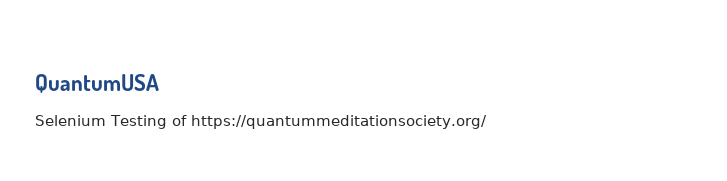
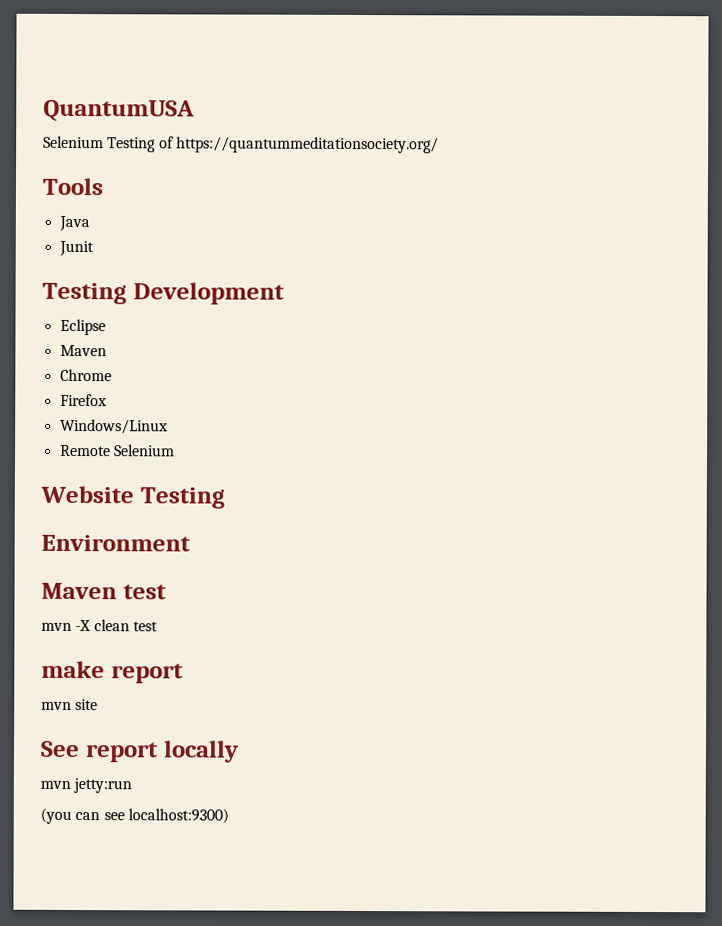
+ Tools
+ Java
+ Junit
+ Testing Development
+ Eclipse
+ Maven
+ Chrome
+ Firefox
+ Windows/Linux
+ Remote Selenium
+ Website Testing
+ Environment
+ Maven test
+ mvn -X clean test
+ make report
+ mvn site
+ See report locally
+ mvn jetty:run
+ (you can see localhost:9300)

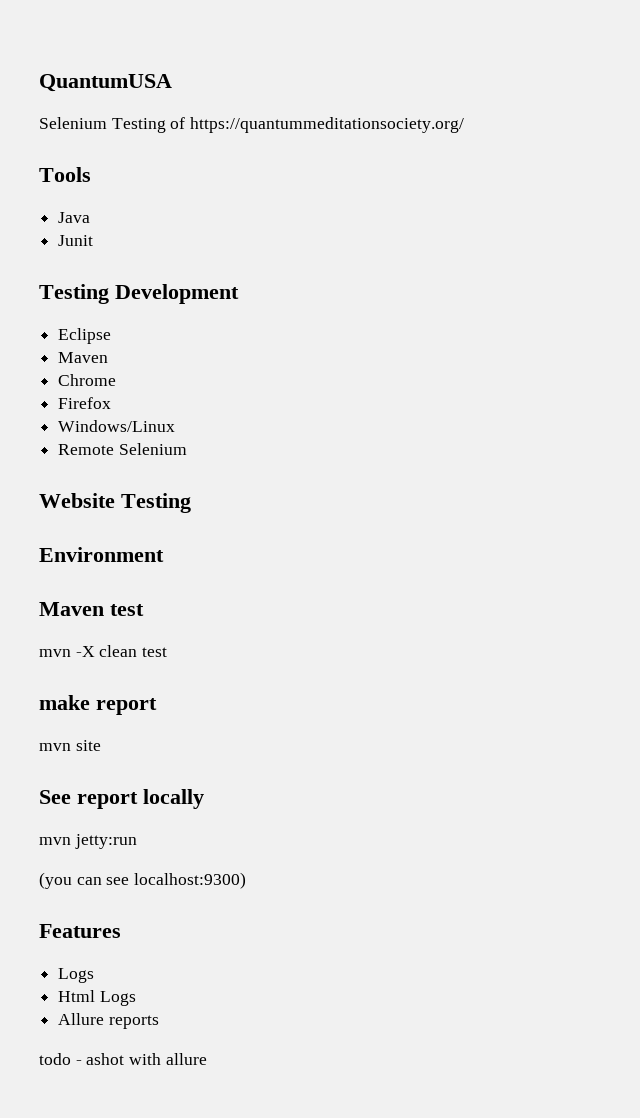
+ Features
+ Logs
+ Html Logs
+ Allure reports
+ todo - ashot with allure

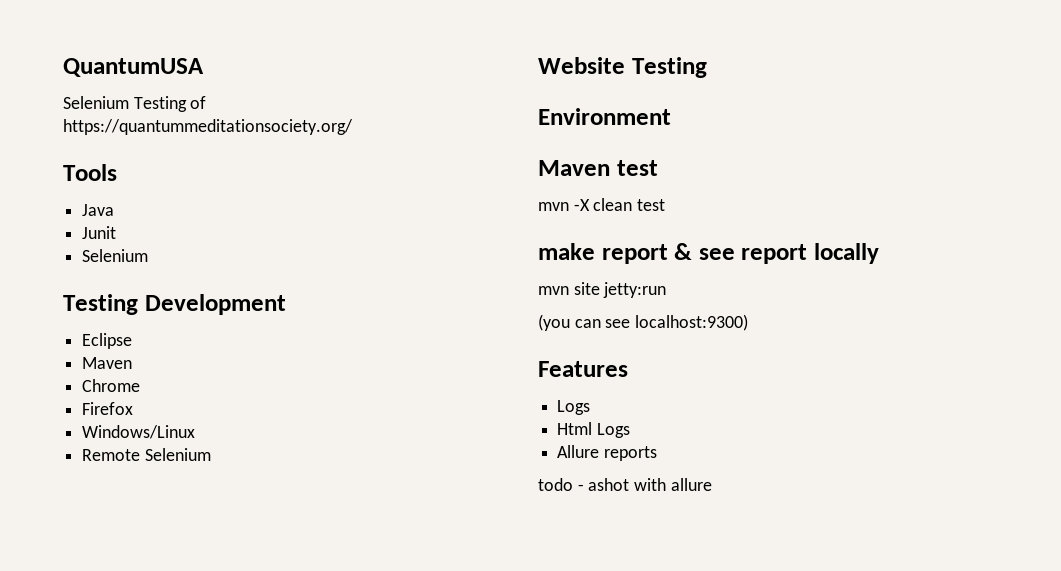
  Junit
+ Selenium
- make report
- mvn site
- See report locally
+ make report & see report locally
- mvn jetty:run
+ mvn site jetty:run

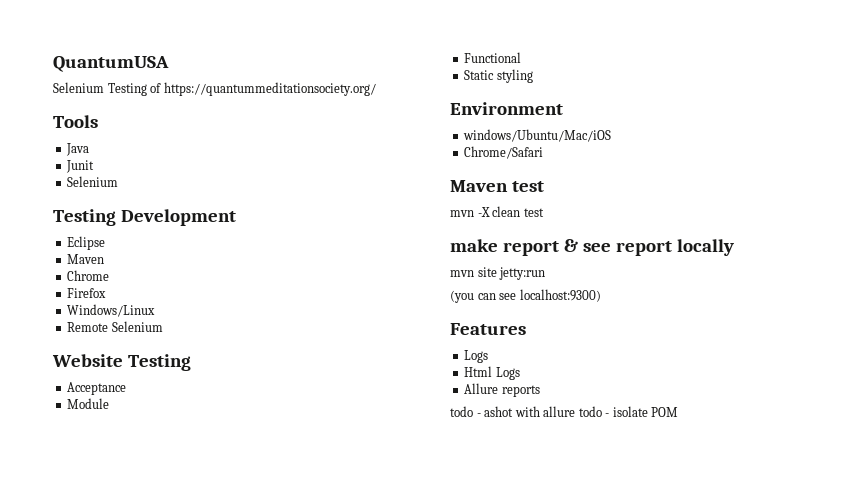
+ Acceptance
+ Module
+ Functional
+ Static styling
+ windows/Ubuntu/Mac/iOS
+ Chrome/Safari
- todo - ashot with allure
+ todo - ashot with allure todo - isolate POM

